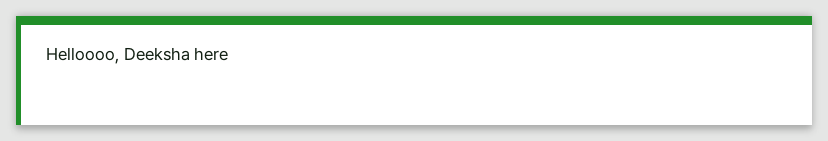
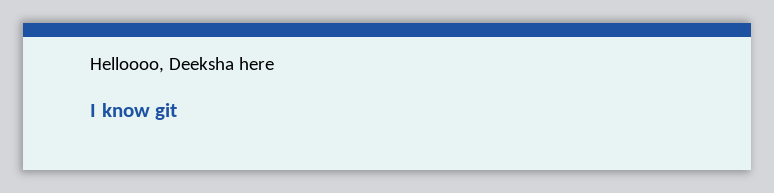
+ I know git

